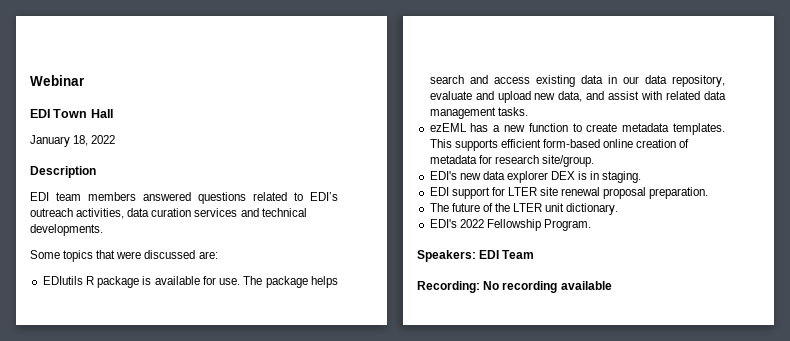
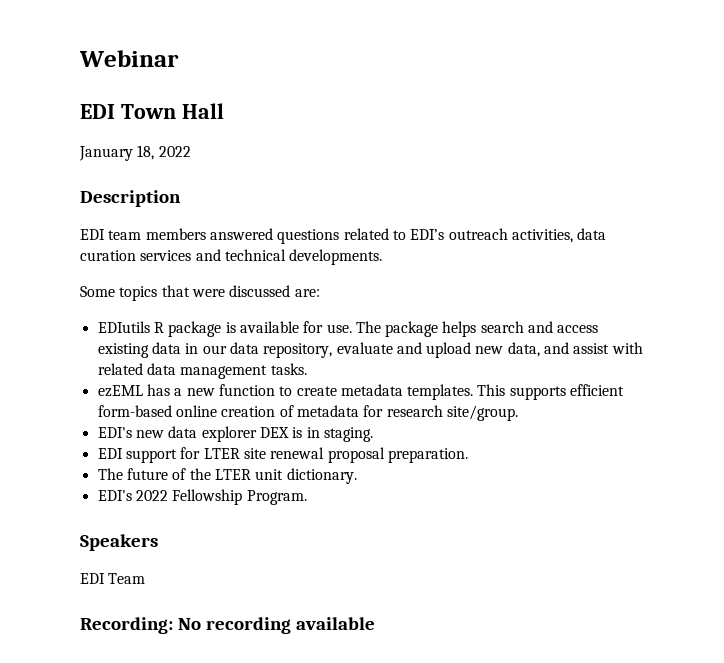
- Speakers: EDI Team
+ Speakers
+ EDI Team

